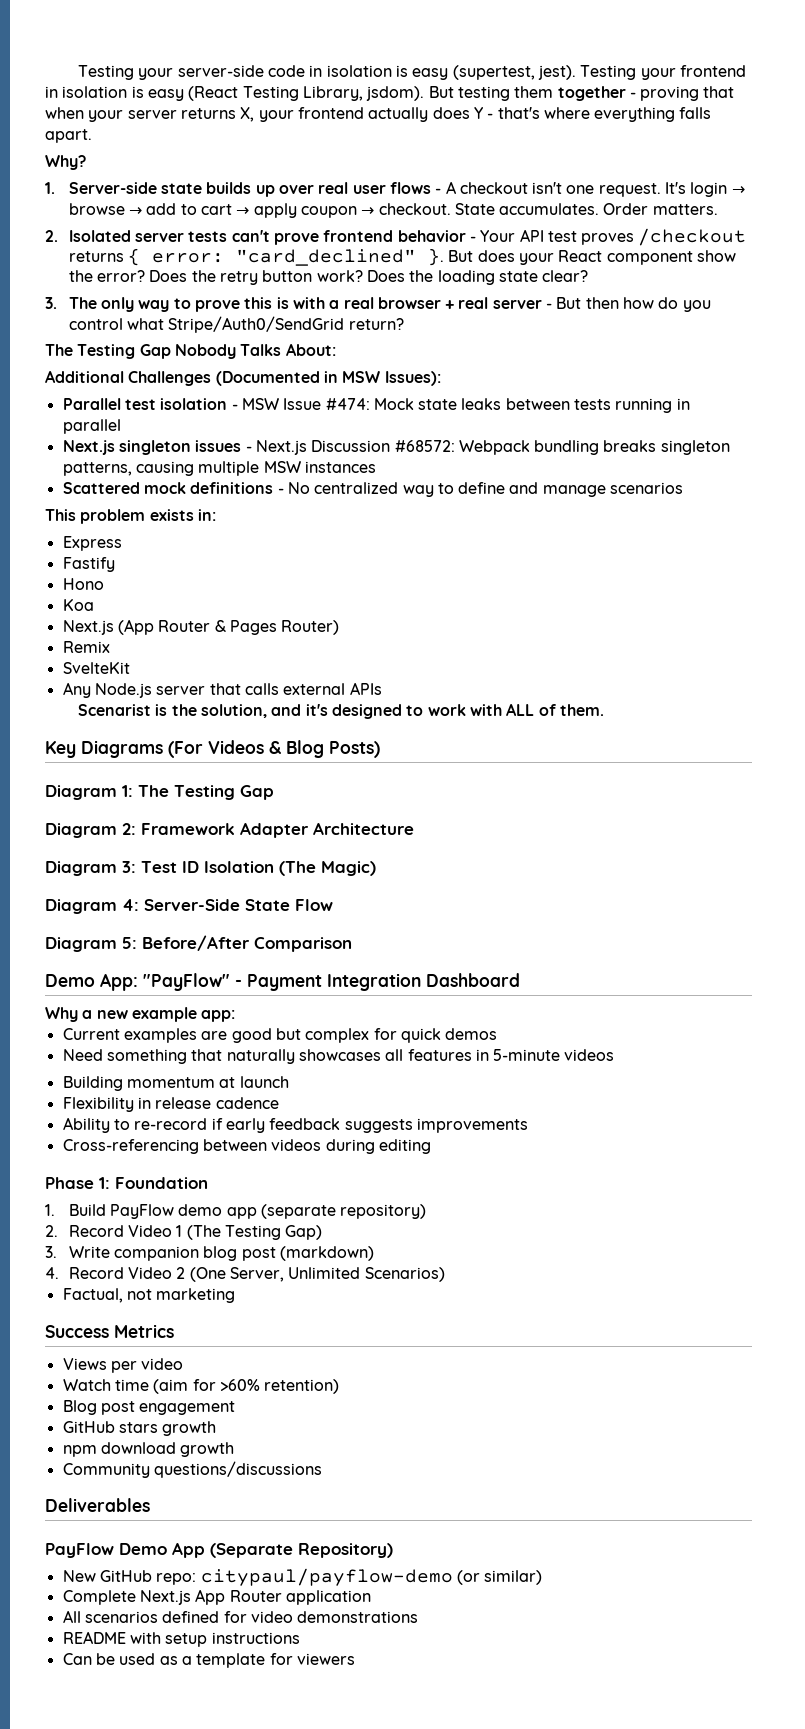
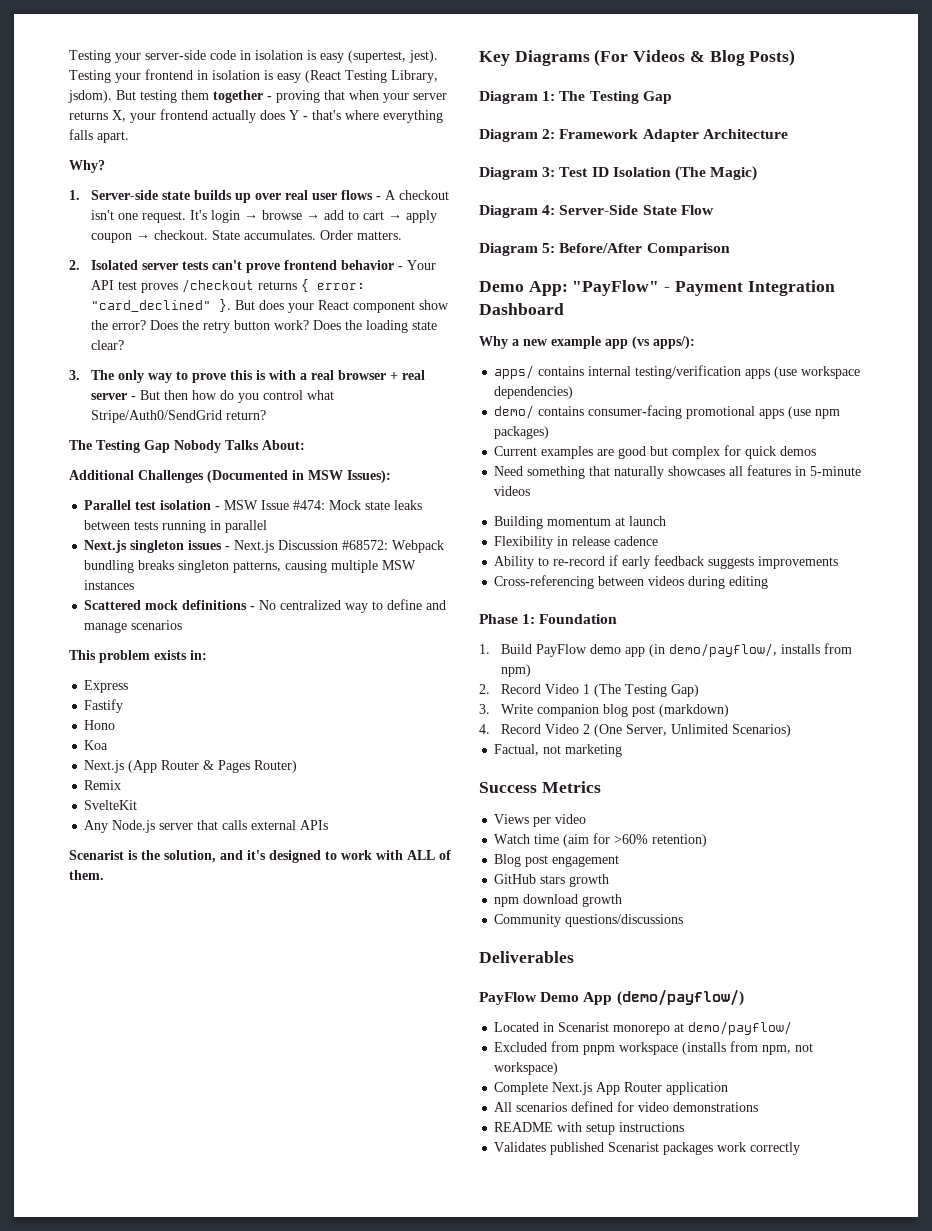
- Why a new example app:
+ Why a new example app (vs apps/):
+ apps/ contains internal testing/verification apps (use workspace dependencies)
+ demo/ contains consumer-facing promotional apps (use npm packages)
- 1. Build PayFlow demo app (separate repository)
+ 1. Build PayFlow demo app (in demo/payflow/, installs from npm)
- PayFlow Demo App (Separate Repository)
- New GitHub repo: citypaul/payflow-demo (or similar)
+ PayFlow Demo App (demo/payflow/)
+ Located in Scenarist monorepo at demo/payflow/
+ Excluded from pnpm workspace (installs from npm, not workspace)
- Can be used as a template for viewers
+ Validates published Scenarist packages work correctly

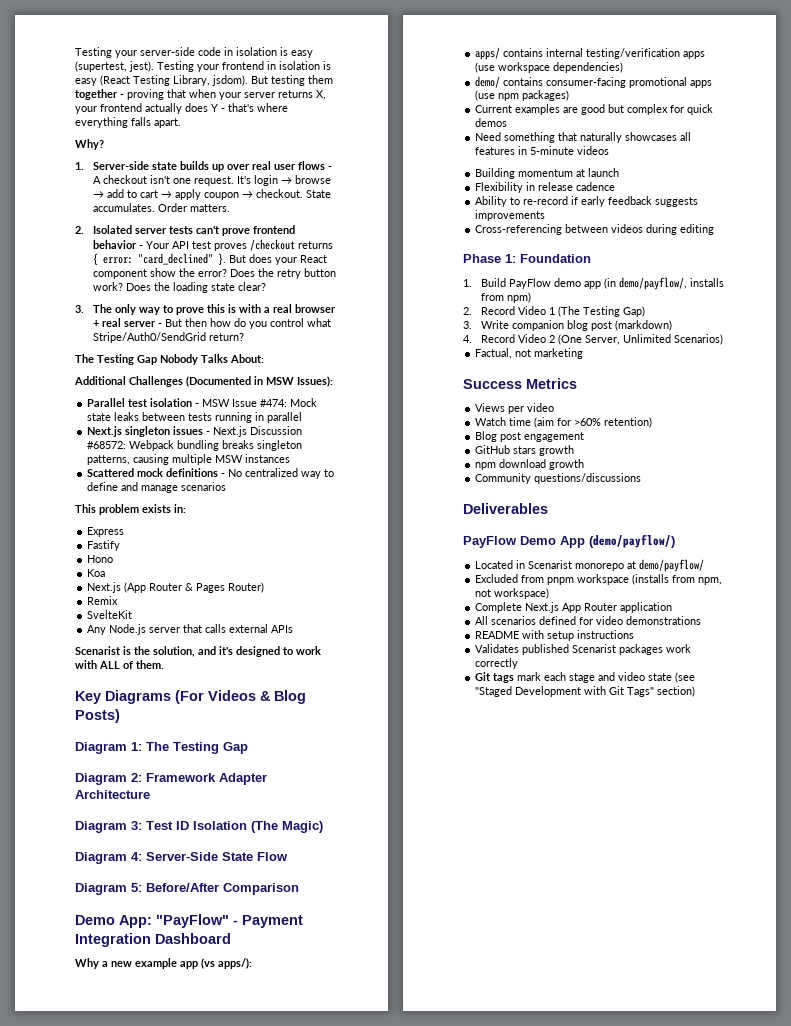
+ Git tags mark each stage and video state (see "Staged Development with Git Tags" section)

